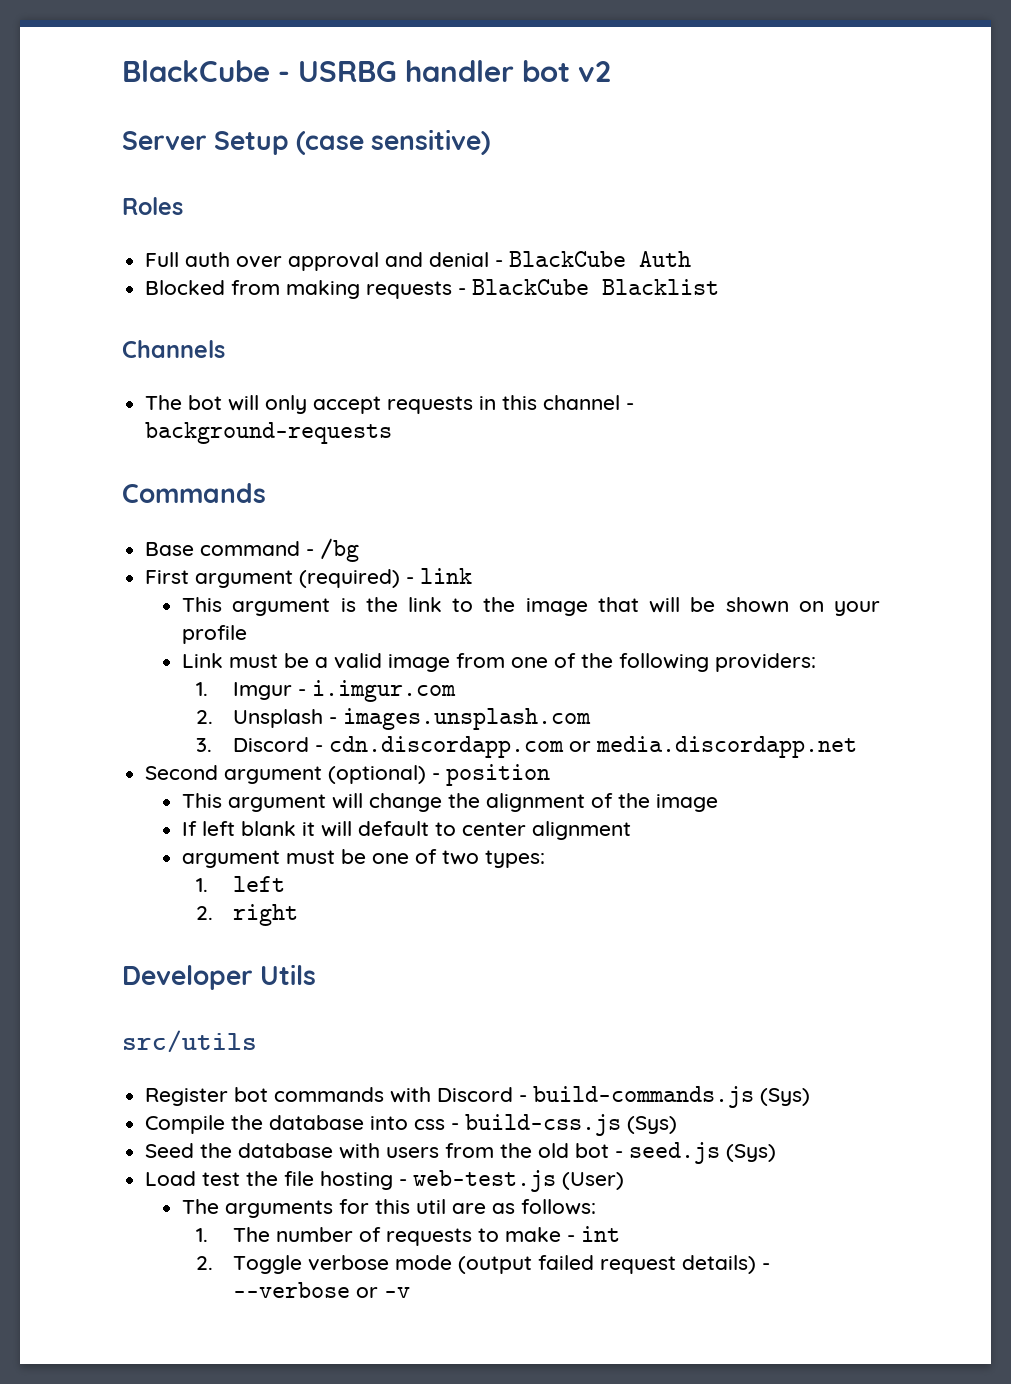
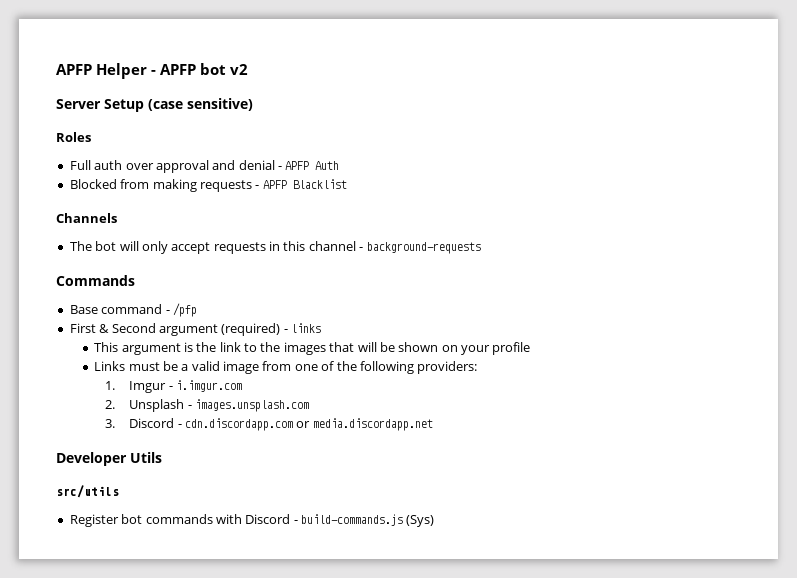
- BlackCube - USRBG handler bot v2
+ APFP Helper - APFP bot v2
- Full auth over approval and denial - BlackCube Auth
+ Full auth over approval and denial - APFP Auth
- Blocked from making requests - BlackCube Blacklist
+ Blocked from making requests - APFP Blacklist
- Base command - /bg
+ Base command - /pfp
- First argument (required) - link
+ First & Second argument (required) - links
- This argument is the link to the image that will be shown on your profile
+ This argument is the link to the images that will be shown on your profile
- Link must be a valid image from one of the following providers:
+ Links must be a valid image from one of the following providers:
- Second argument (optional) - position
- This argument will change the alignment of the image
- If left blank it will default to center alignment
- argument must be one of two types:
- 1. left
- 2. right
- Compile the database into css - build-css.js (Sys)
- Seed the database with users from the old bot - seed.js (Sys)
- Load test the file hosting - web-test.js (User)
- The arguments for this util are as follows:
- 1. The number of requests to make - int
- 2. Toggle verbose mode (output failed request details) - --verbose or -v

